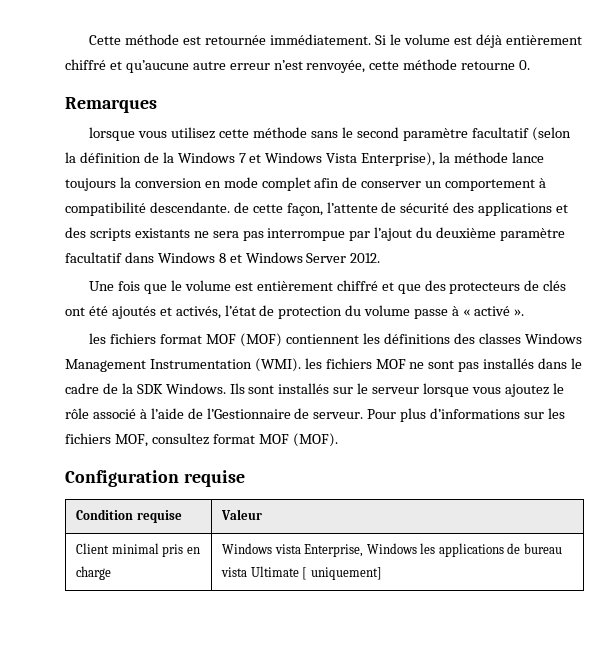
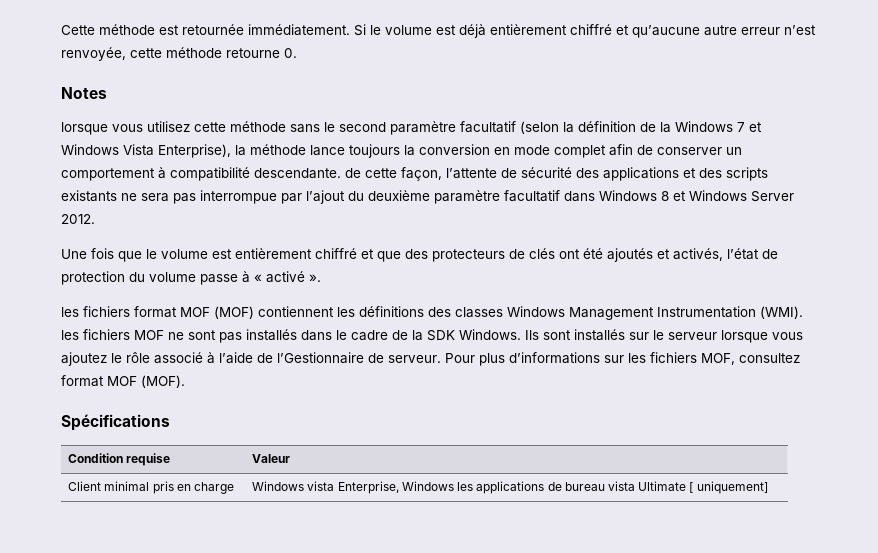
- Remarques
+ Notes
- Configuration requise
+ Spécifications

